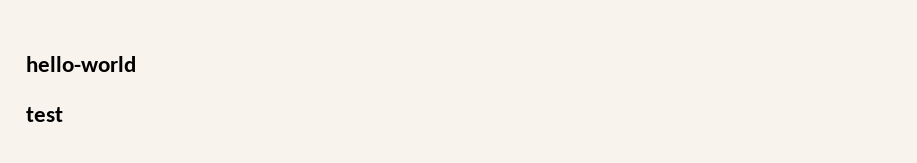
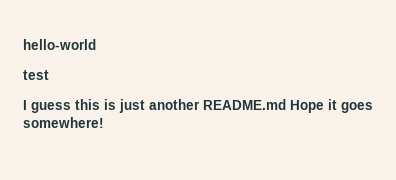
+ I guess this is just another README.md Hope it goes somewhere!

